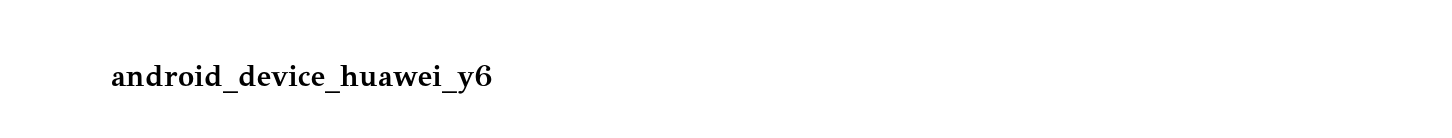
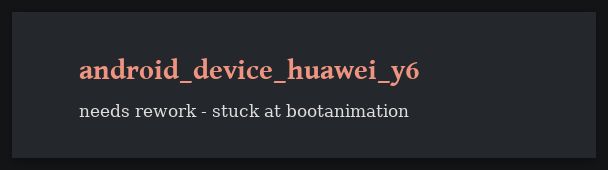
+ needs rework - stuck at bootanimation

